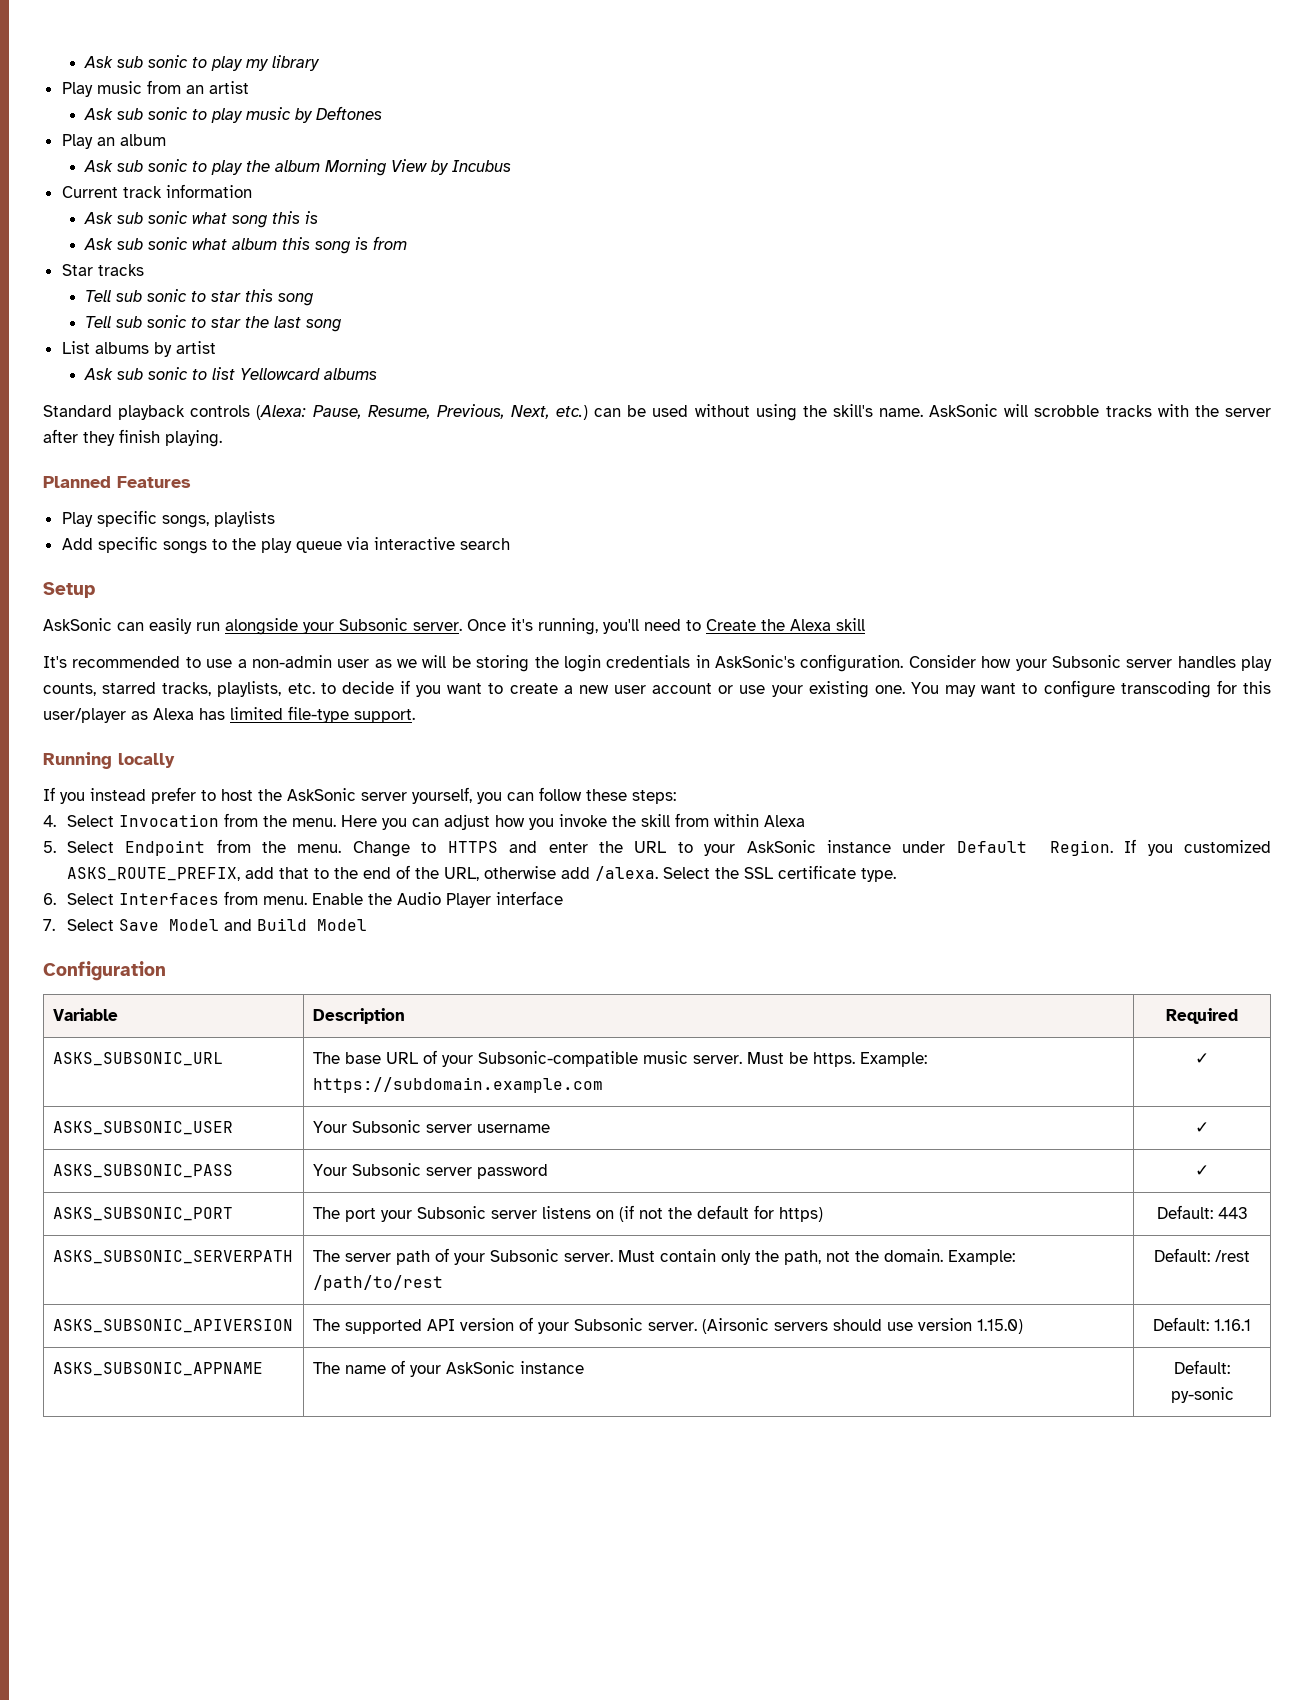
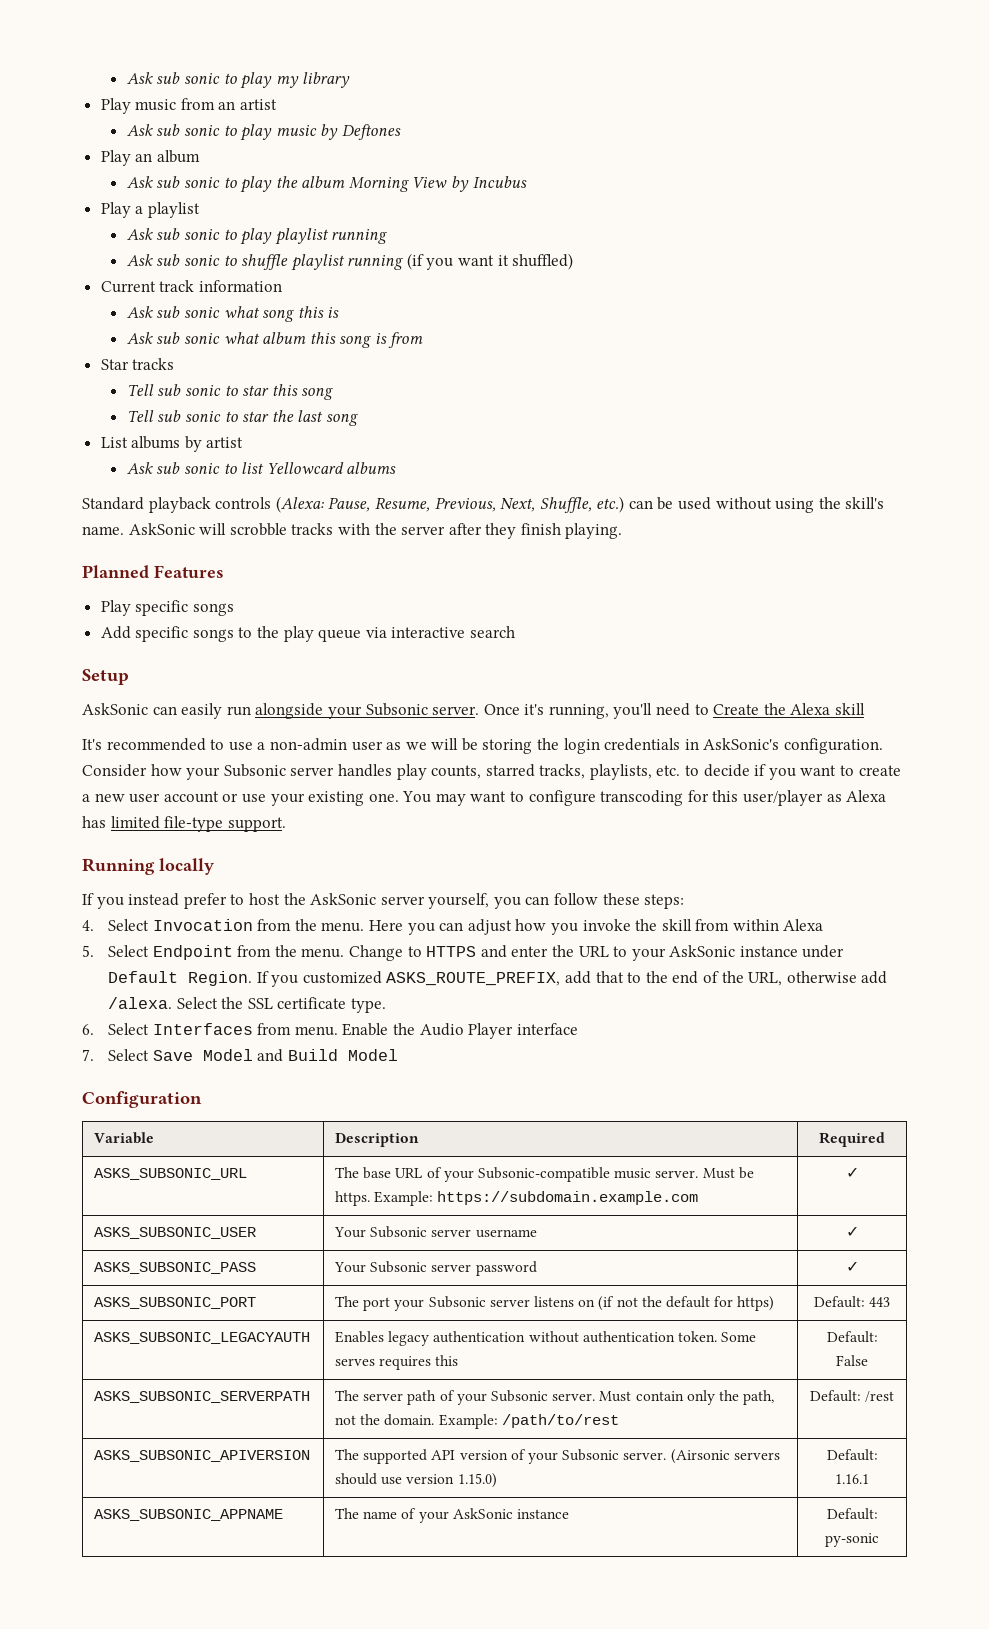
+ Play a playlist
+ Ask sub sonic to play playlist running
+ Ask sub sonic to shuffle playlist running (if you want it shuffled)
- Standard playback controls (Alexa: Pause, Resume, Previous, Next, etc.) can be used without using the skill's name.
+ Standard playback controls (Alexa: Pause, Resume, Previous, Next, Shuffle, etc.) can be used without using the skill's name.
- Play specific songs, playlists
+ Play specific songs
+ ASKS_SUBSONIC_LEGACYAUTH | Enables legacy authentication without authentication token. Some serves requires this | Default: False

